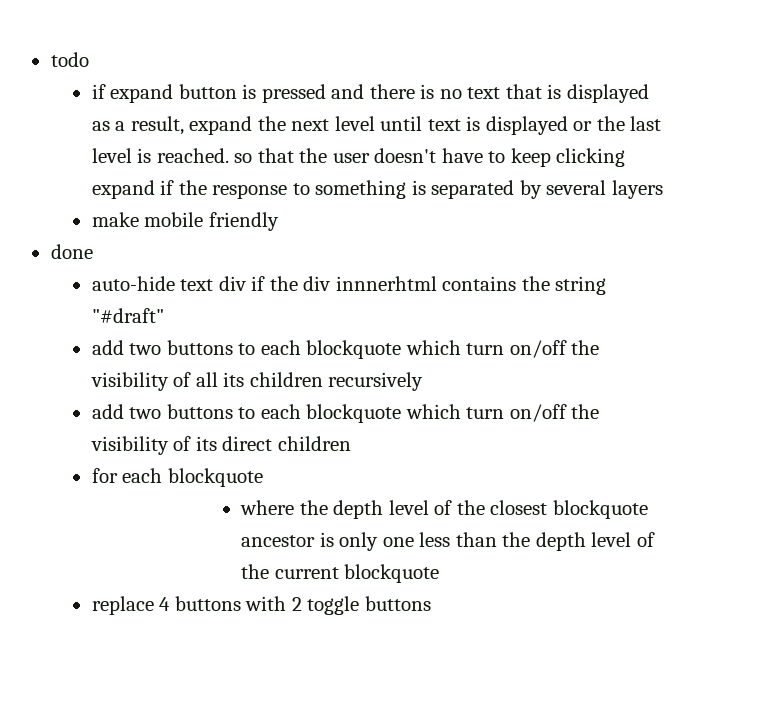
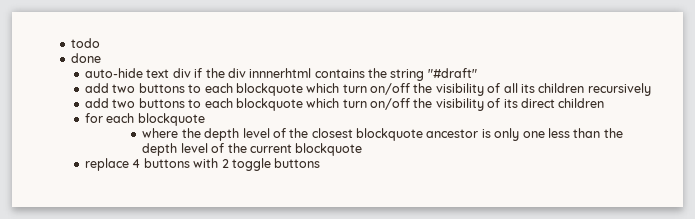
- if expand button is pressed and there is no text that is displayed as a result, expand the next level until text is displayed or the last level is reached. so that the user doesn't have to keep clicking expand if the response to something is separated by several layers
- make mobile friendly

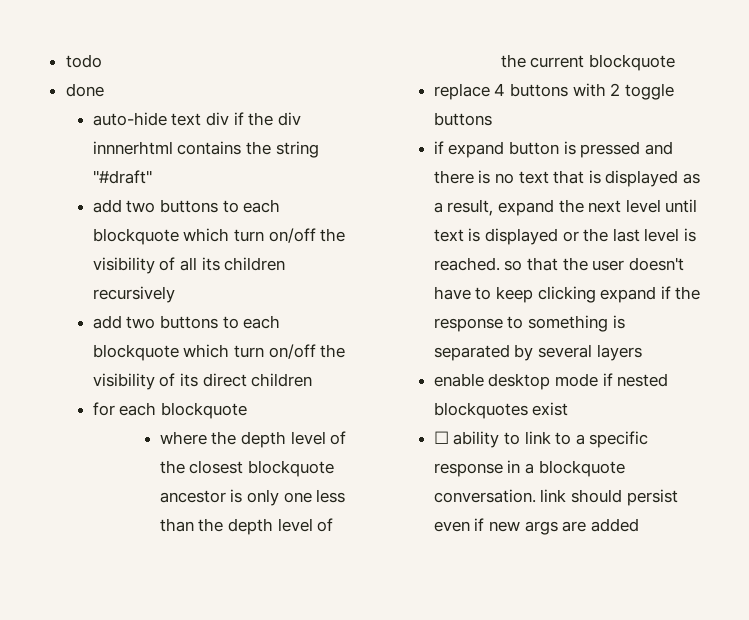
+ if expand button is pressed and there is no text that is displayed as a result, expand the next level until text is displayed or the last level is reached. so that the user doesn't have to keep clicking expand if the response to something is separated by several layers
+ enable desktop mode if nested blockquotes exist
+ ☐ ability to link to a specific response in a blockquote conversation. link should persist even if new args are added

